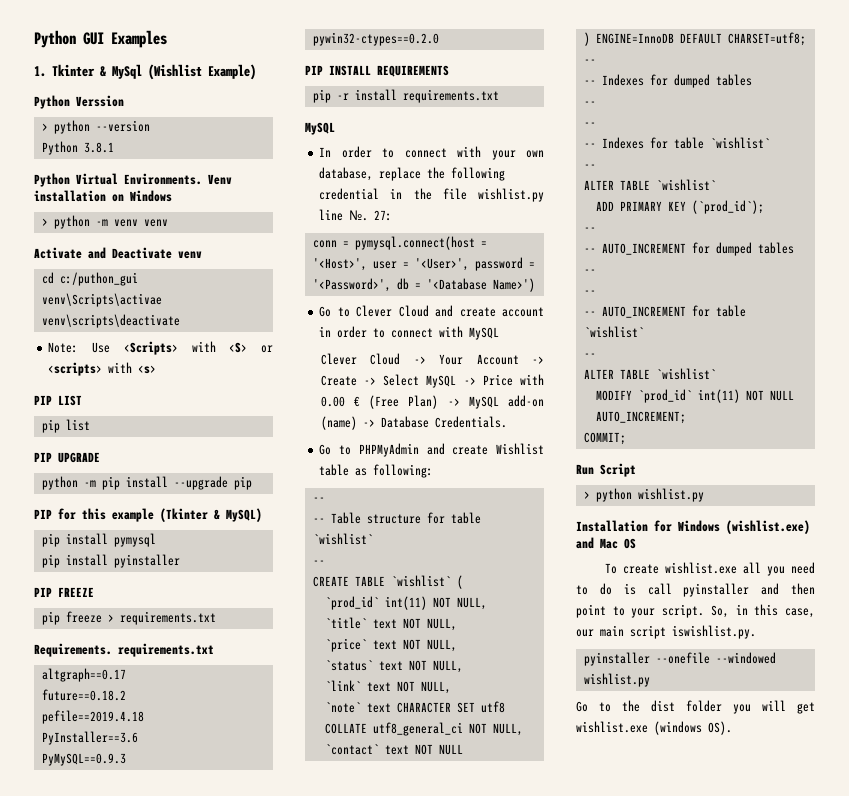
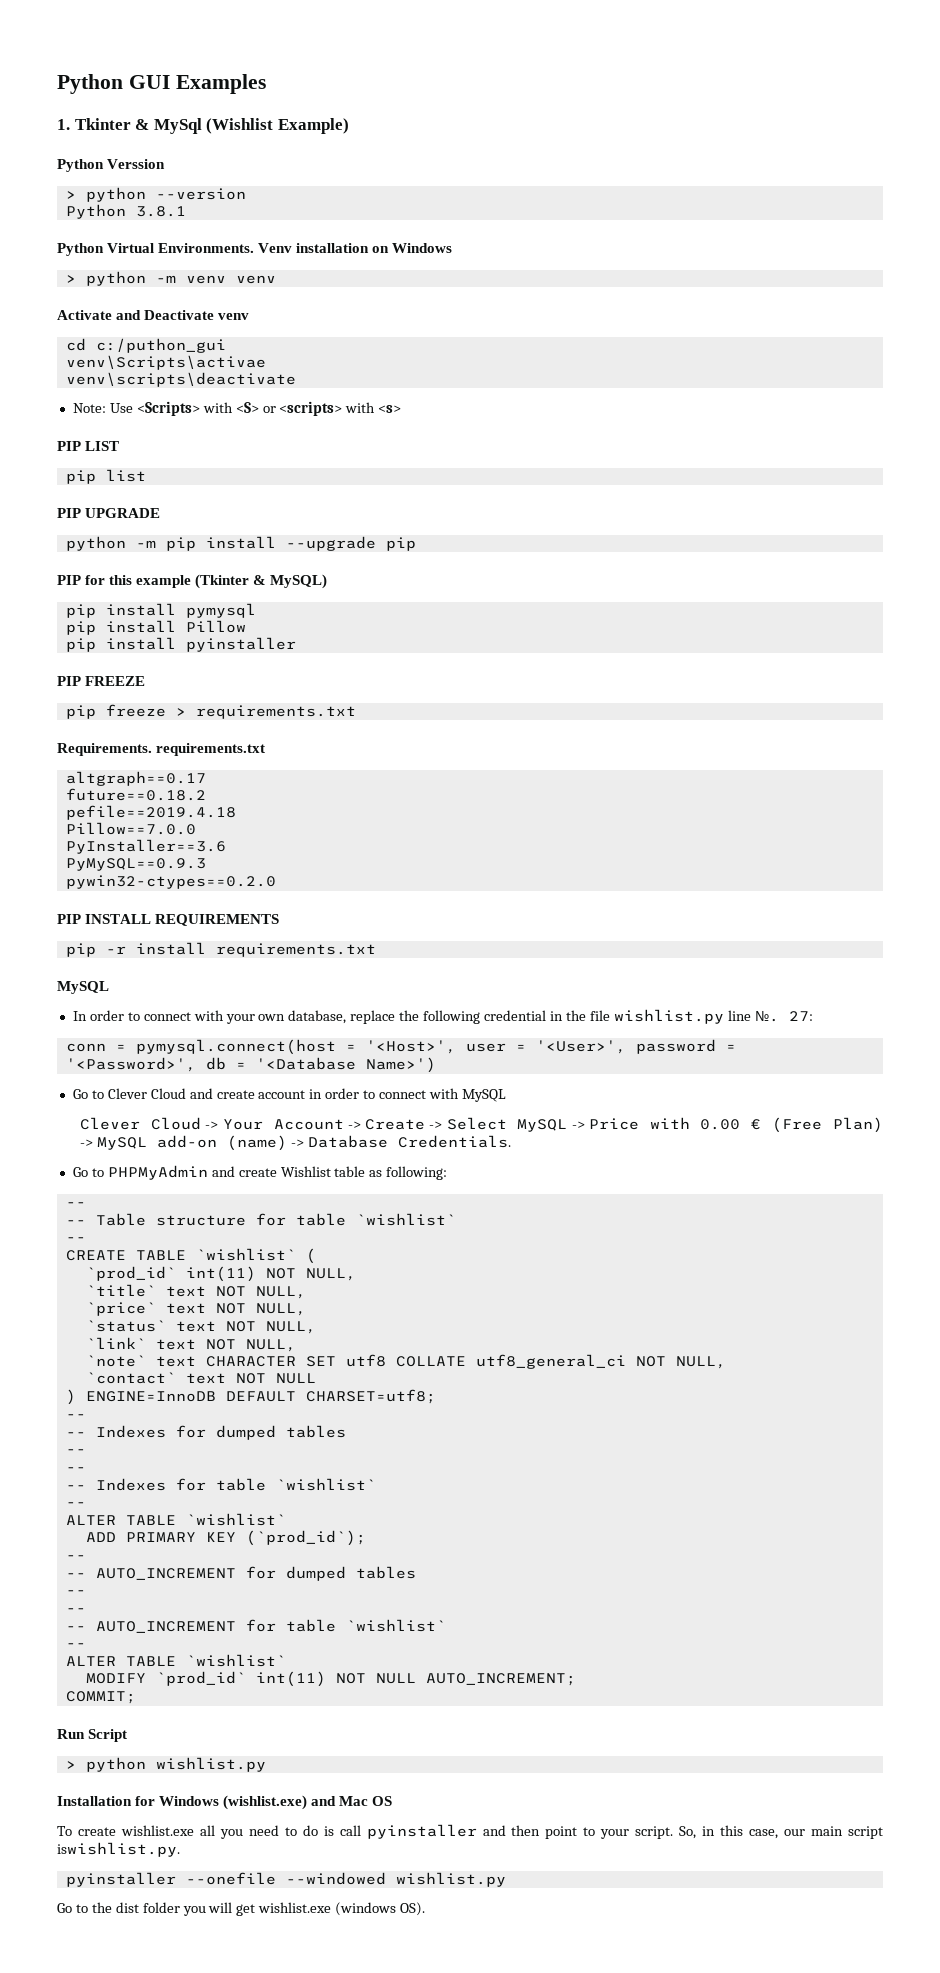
+ pip install Pillow
+ Pillow==7.0.0

